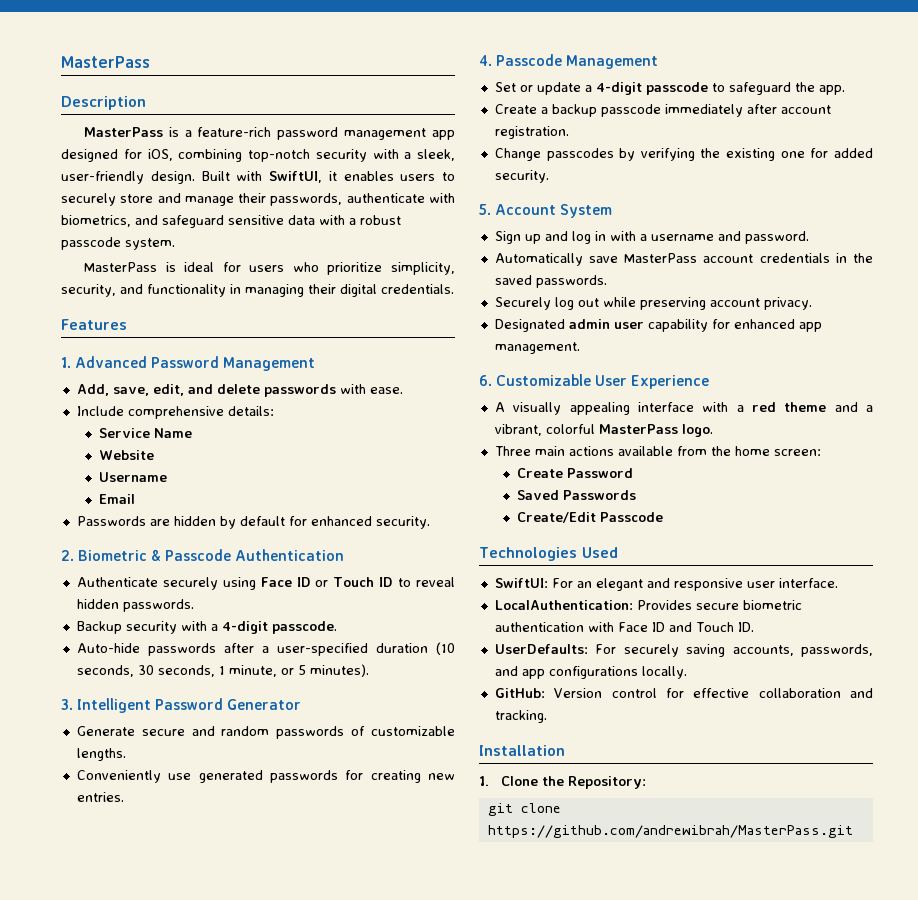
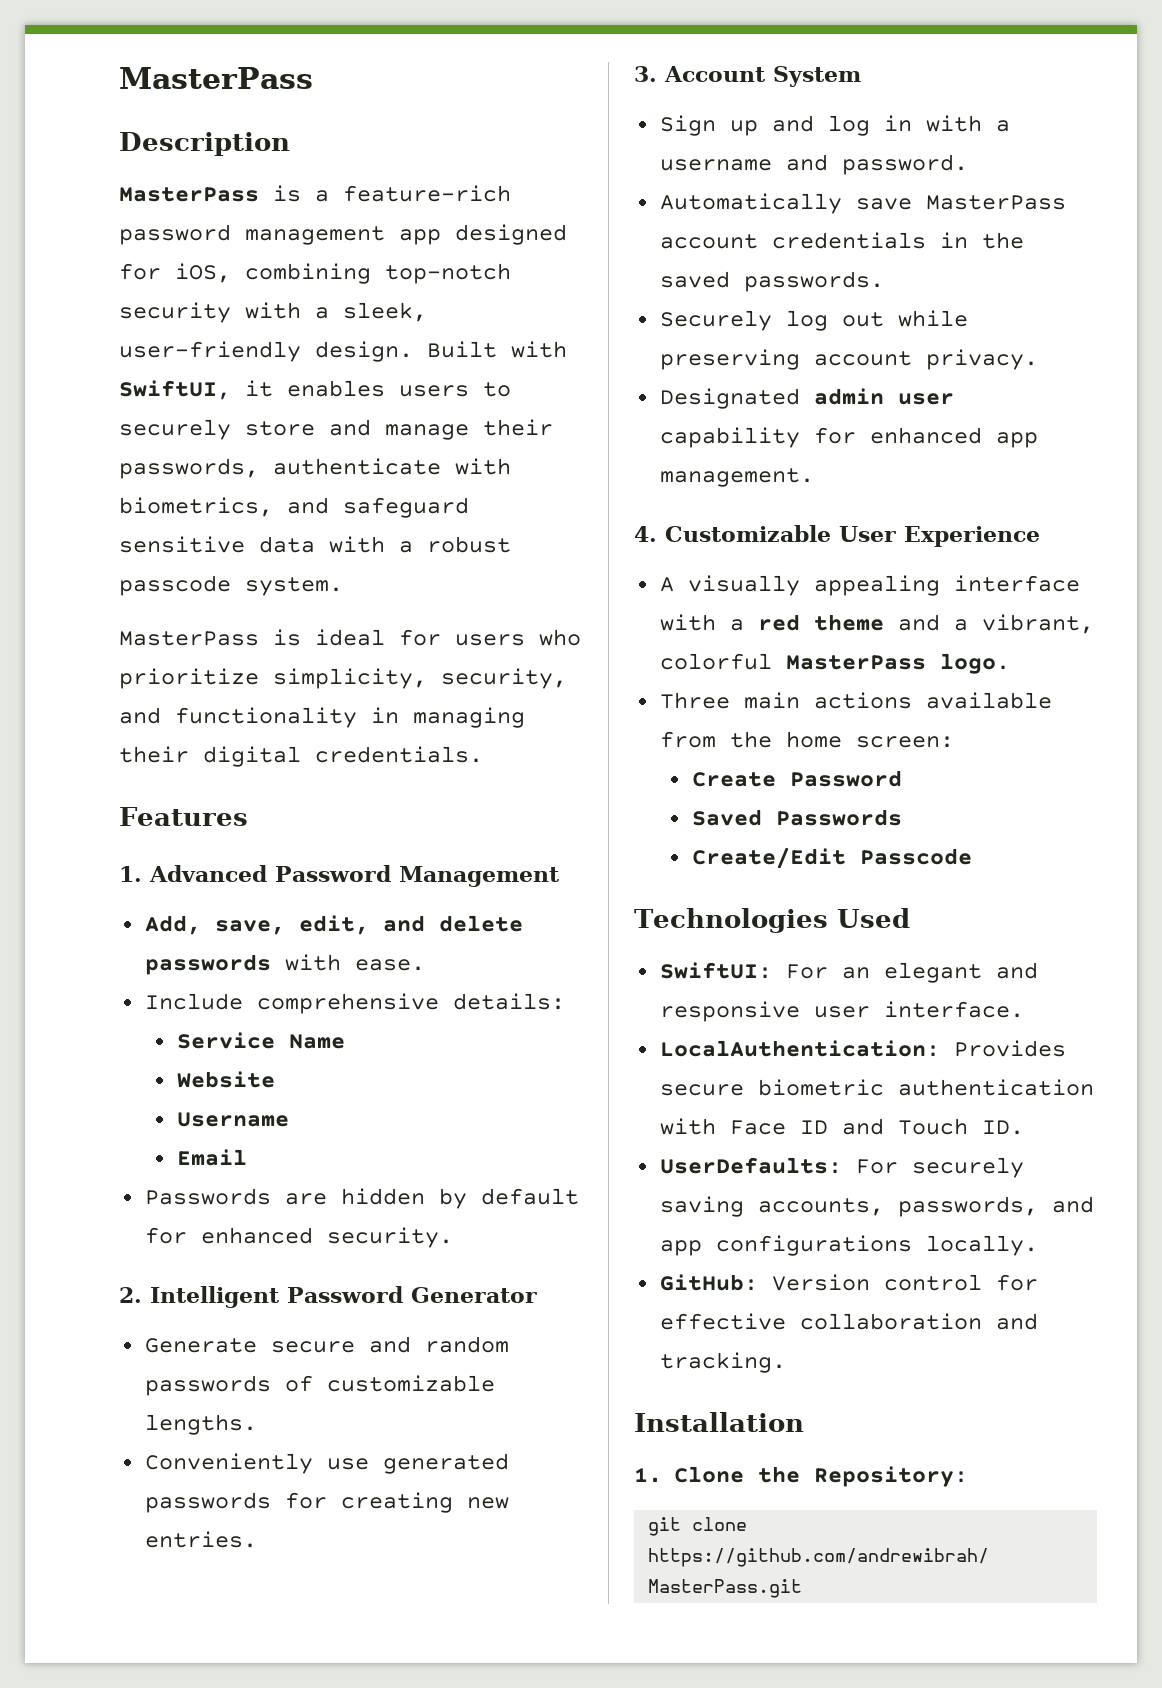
- 2. Biometric & Passcode Authentication
- Authenticate securely using Face ID or Touch ID to reveal hidden passwords.
- Backup security with a 4-digit passcode.
- Auto-hide passwords after a user-specified duration (10 seconds, 30 seconds, 1 minute, or 5 minutes).
- 3. Intelligent Password Generator
+ 2. Intelligent Password Generator
- 4. Passcode Management
- Set or update a 4-digit passcode to safeguard the app.
- Create a backup passcode immediately after account registration.
- Change passcodes by verifying the existing one for added security.
- 5. Account System
+ 3. Account System
- 6. Customizable User Experience
+ 4. Customizable User Experience

